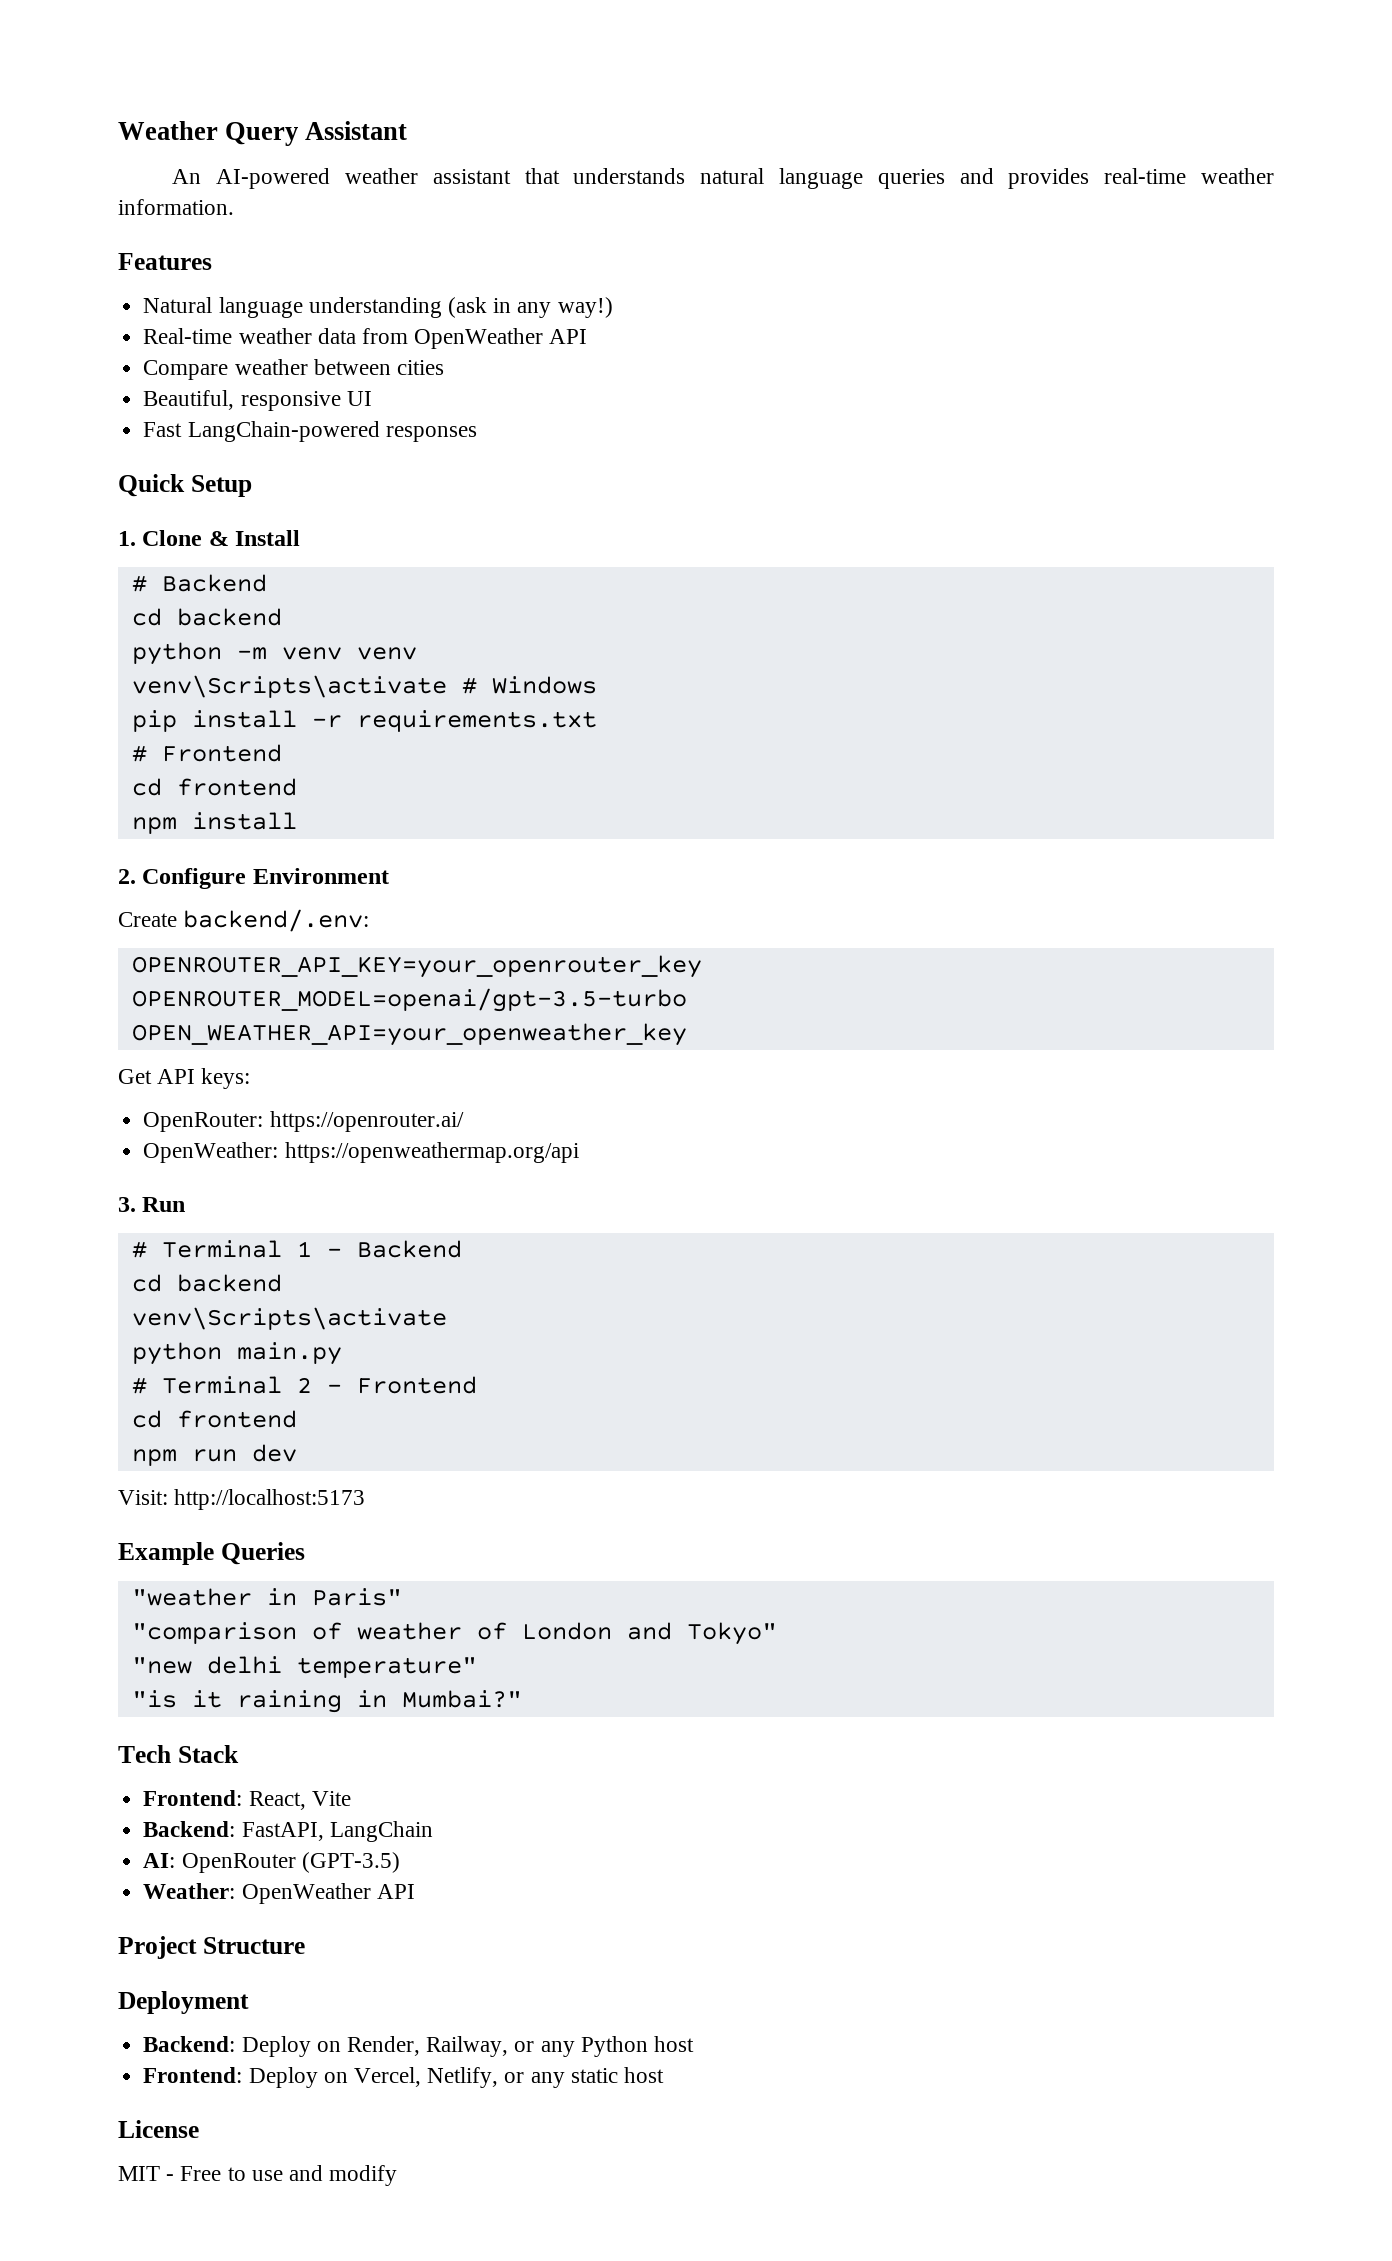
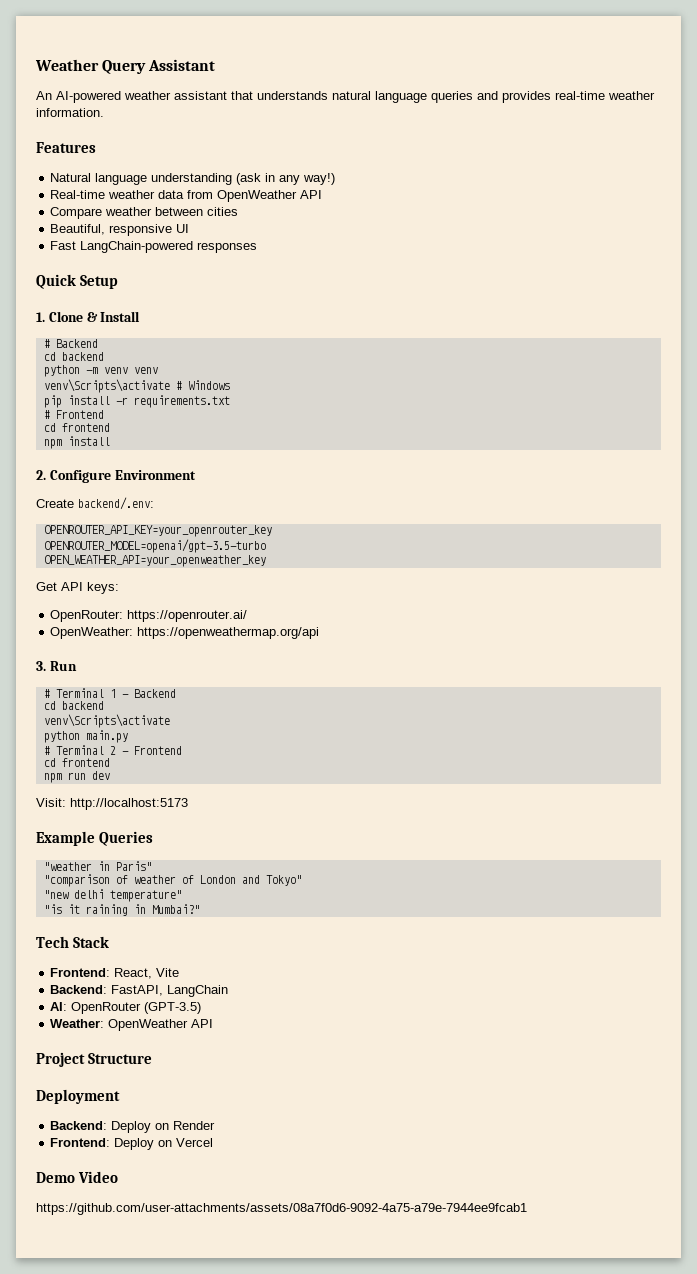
- Backend: Deploy on Render, Railway, or any Python host
- Frontend: Deploy on Vercel, Netlify, or any static host
- License
- MIT - Free to use and modify
+ Backend: Deploy on Render
+ Frontend: Deploy on Vercel
+ Demo Video
+ https://github.com/user-attachments/assets/08a7f0d6-9092-4a75-a79e-7944ee9fcab1

